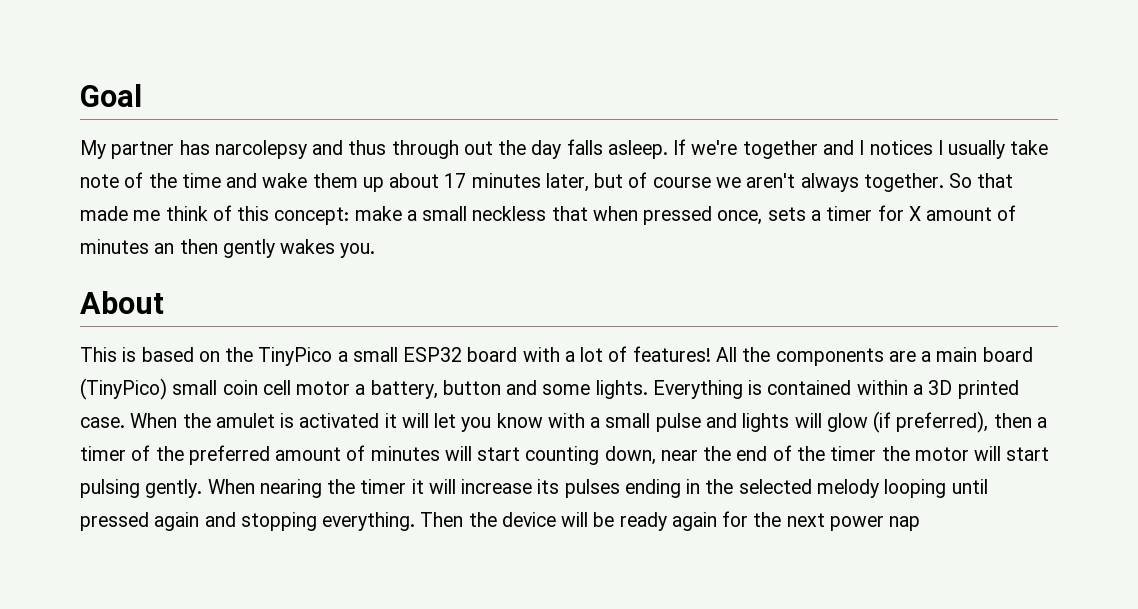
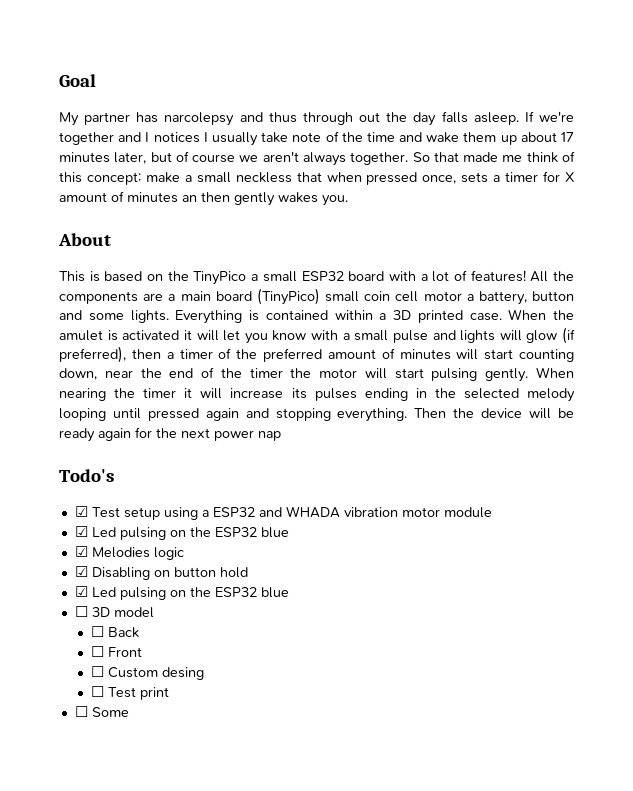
+ Todo's
+ ☑ Test setup using a ESP32 and WHADA vibration motor module
+ ☑ Led pulsing on the ESP32 blue
+ ☑ Melodies logic
+ ☑ Disabling on button hold
+ ☑ Led pulsing on the ESP32 blue
+ ☐ 3D model
+ ☐ Back
+ ☐ Front
+ ☐ Custom desing
+ ☐ Test print
+ ☐ Some

